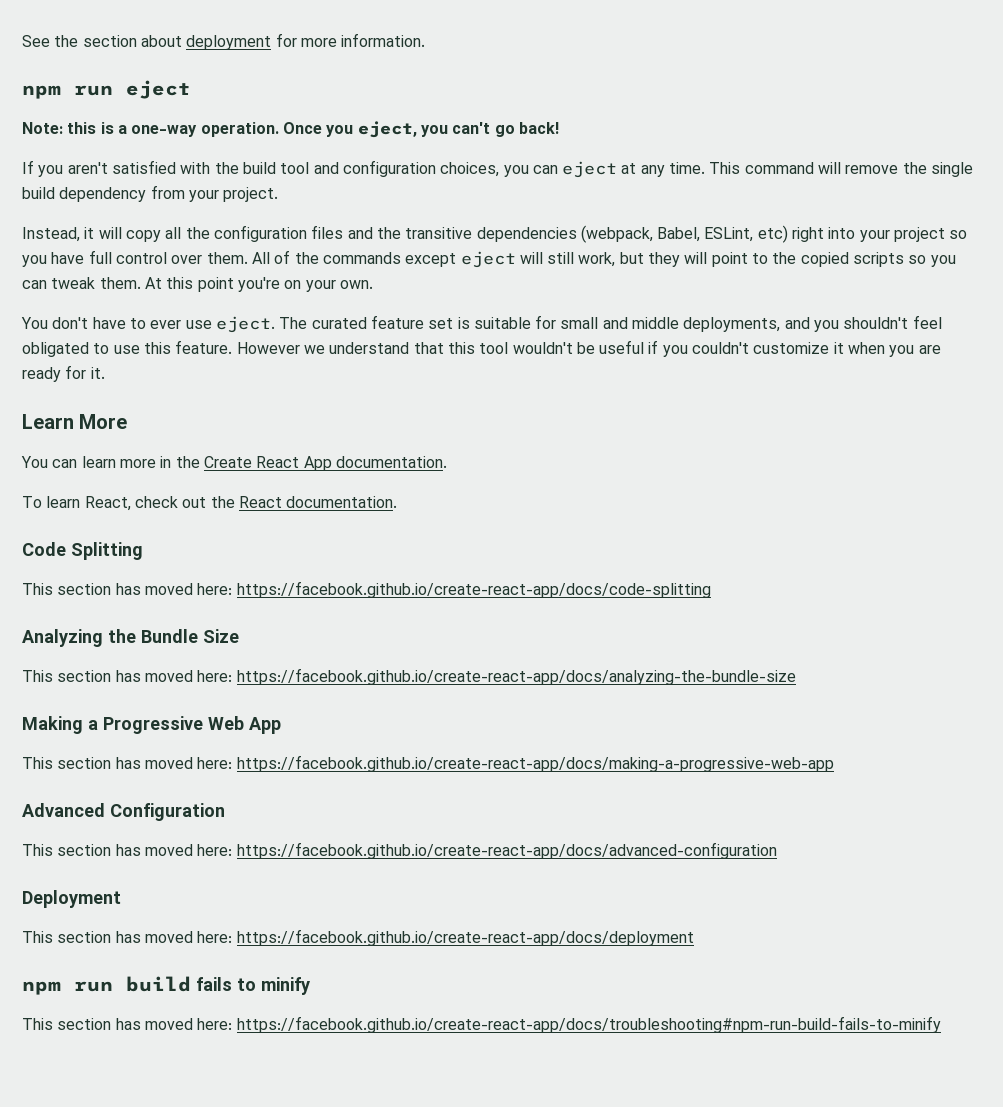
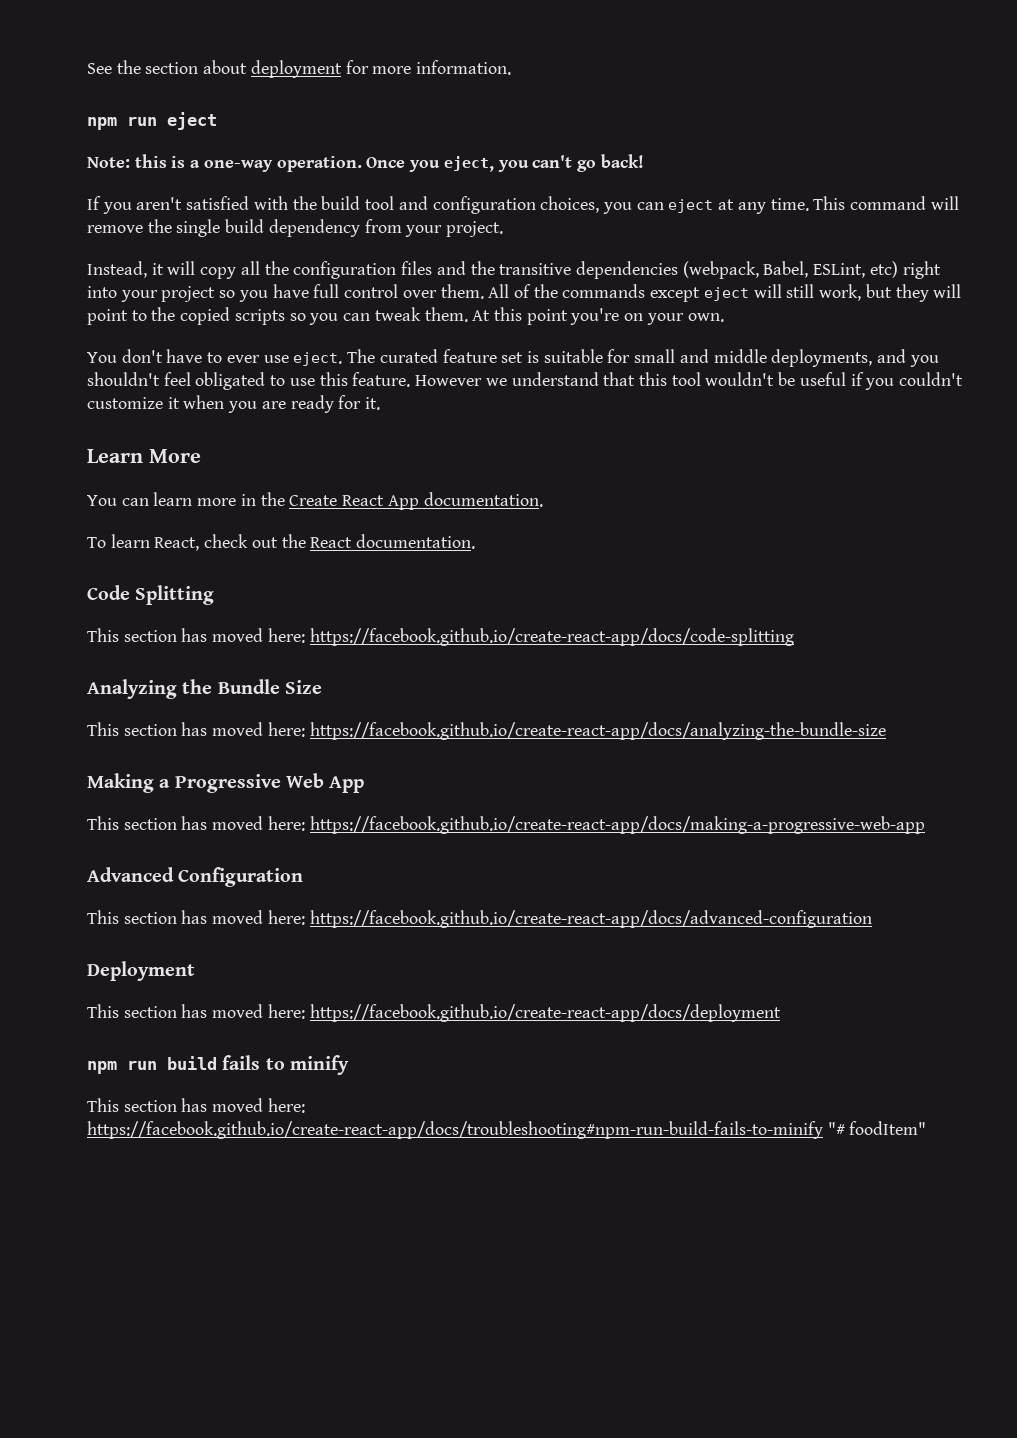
- This section has moved here: https://facebook.github.io/create-react-app/docs/troubleshooting#npm-run-build-fails-to-minify
+ This section has moved here: https://facebook.github.io/create-react-app/docs/troubleshooting#npm-run-build-fails-to-minify "# foodItem"

